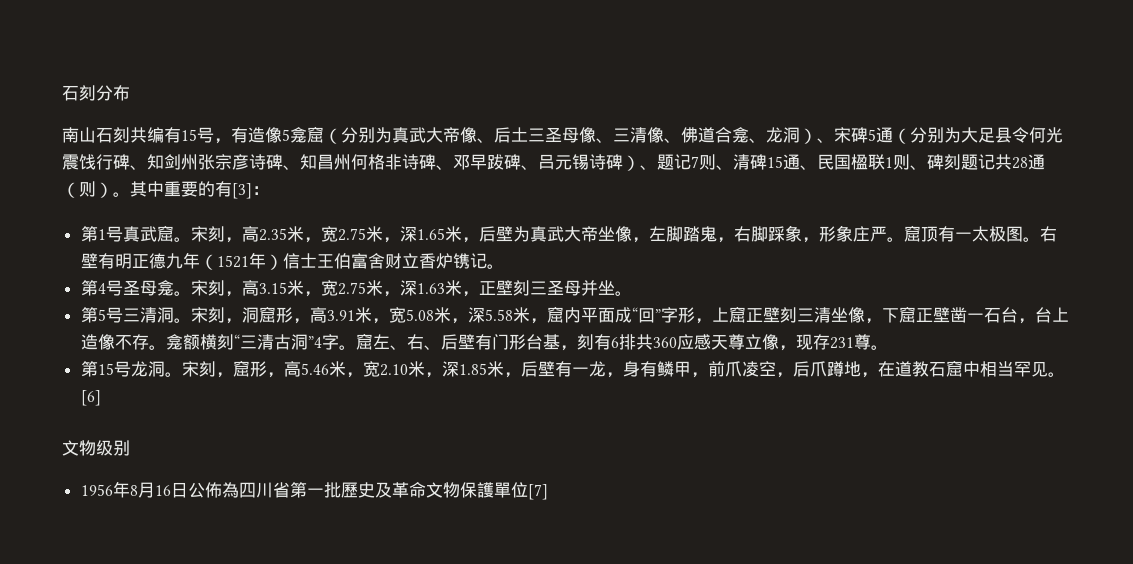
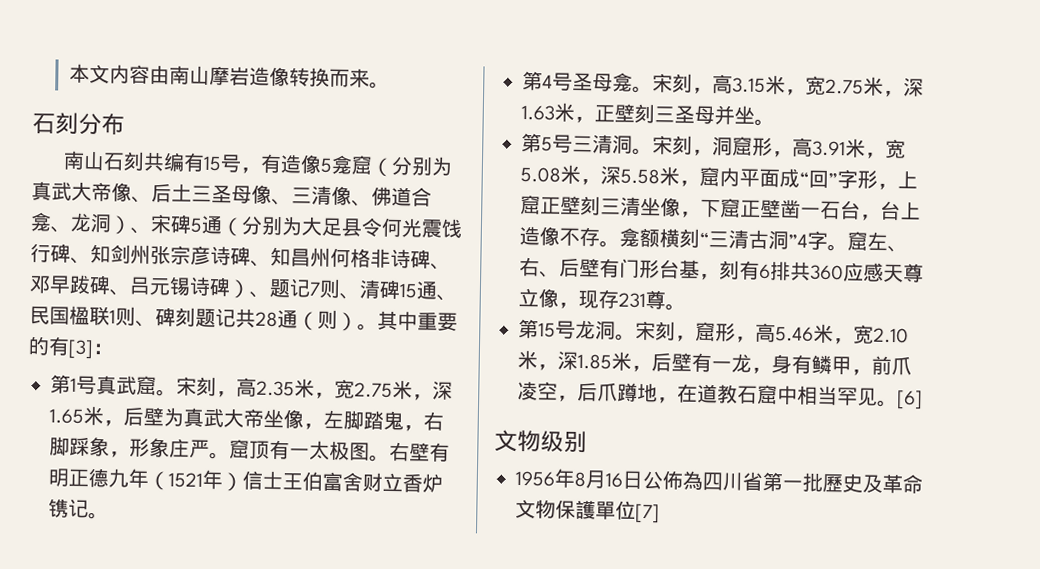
+ 本文内容由南山摩岩造像转换而来。

